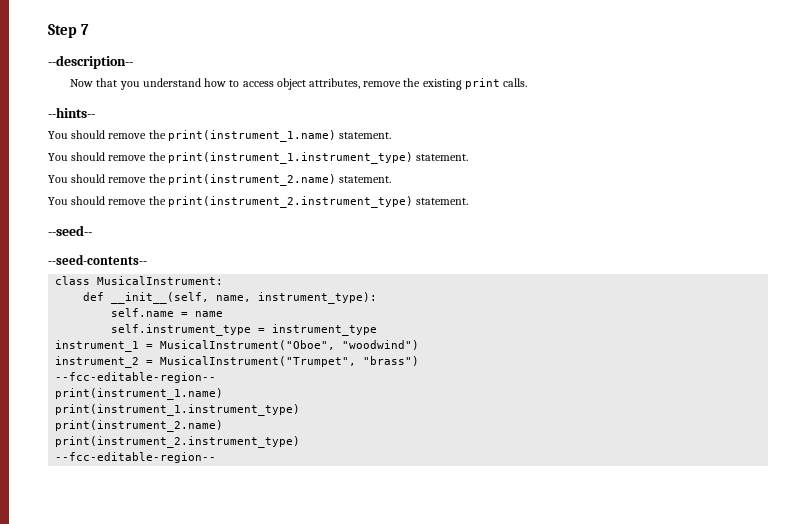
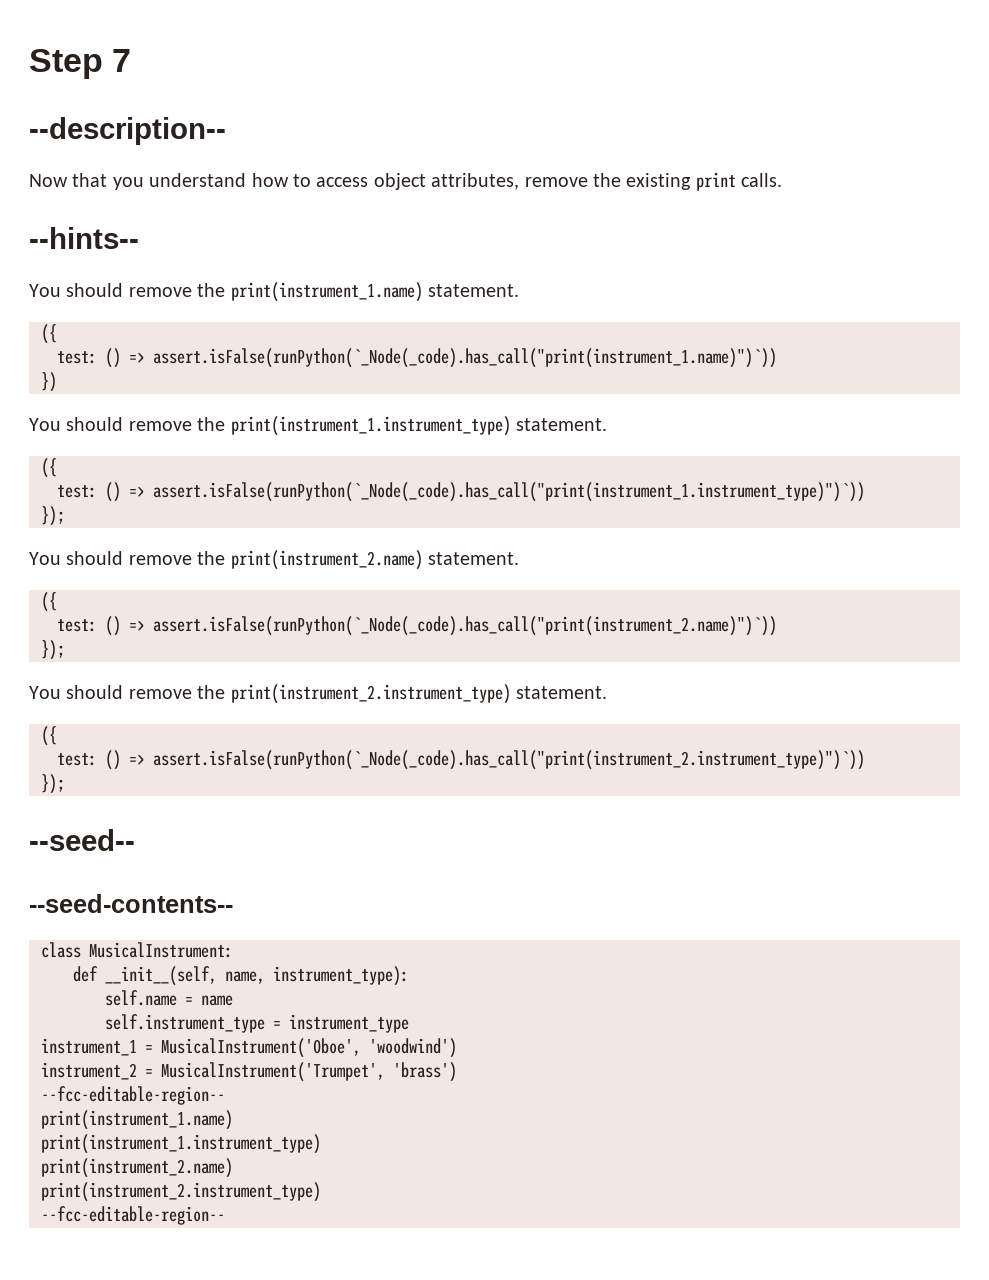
  You should remove the print(instrument_1.name) statement.
+ ({
+ test: () => assert.isFalse(runPython(`_Node(_code).has_call("print(instrument_1.name)")`))
+ })
  You should remove the print(instrument_1.instrument_type) statement.
+ ({
+ test: () => assert.isFalse(runPython(`_Node(_code).has_call("print(instrument_1.instrument_type)")`))
+ });
  You should remove the print(instrument_2.name) statement.
+ ({
+ test: () => assert.isFalse(runPython(`_Node(_code).has_call("print(instrument_2.name)")`))
+ });
  You should remove the print(instrument_2.instrument_type) statement.
+ ({
+ test: () => assert.isFalse(runPython(`_Node(_code).has_call("print(instrument_2.instrument_type)")`))
+ });
- instrument_1 = MusicalInstrument("Oboe", "woodwind")
+ instrument_1 = MusicalInstrument('Oboe', 'woodwind')
- instrument_2 = MusicalInstrument("Trumpet", "brass")
+ instrument_2 = MusicalInstrument('Trumpet', 'brass')

